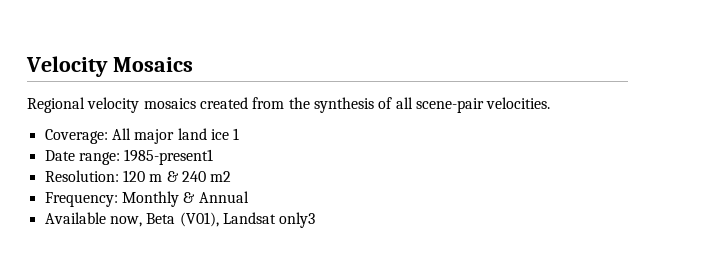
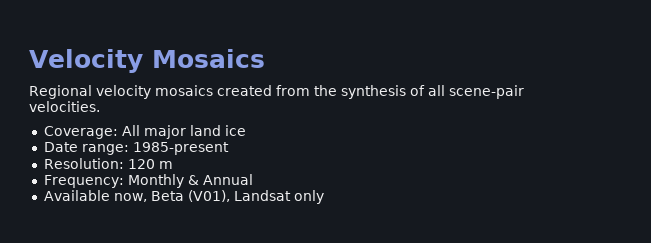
- Coverage: All major land ice 1
+ Coverage: All major land ice
- Date range: 1985-present1
+ Date range: 1985-present
- Resolution: 120 m & 240 m2
+ Resolution: 120 m
- Available now, Beta (V01), Landsat only3
+ Available now, Beta (V01), Landsat only

